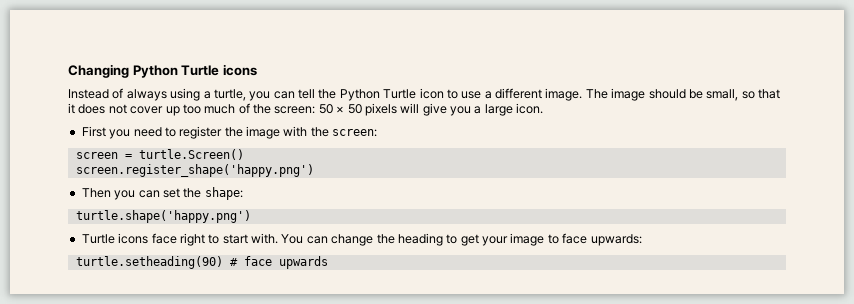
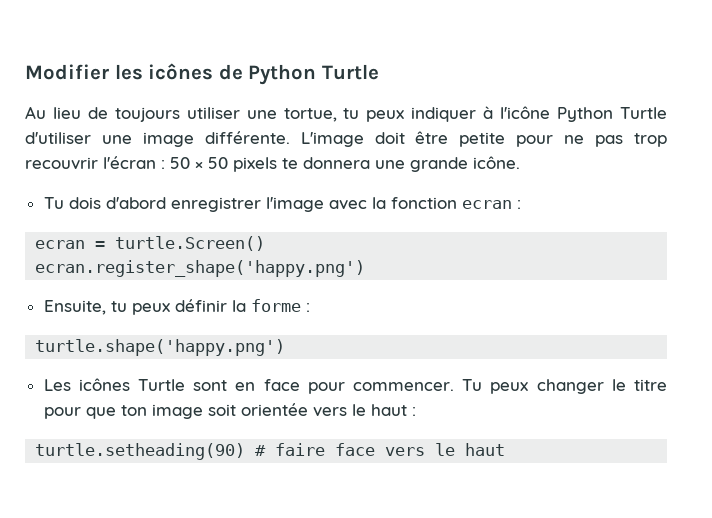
- Changing Python Turtle icons
- Instead of always using a turtle, you can tell the Python Turtle icon to use a different image. The image should be small, so that it does not cover up too much of the screen: 50 × 50 pixels will give you a large icon.
- First you need to register the image with the screen:
- screen = turtle.Screen()
- screen.register_shape('happy.png')
- Then you can set the shape:
+ Modifier les icônes de Python Turtle
+ Au lieu de toujours utiliser une tortue, tu peux indiquer à l'icône Python Turtle d'utiliser une image différente. L'image doit être petite pour ne pas trop recouvrir l'écran : 50 × 50 pixels te donnera une grande icône.
+ Tu dois d'abord enregistrer l'image avec la fonction ecran :
+ ecran = turtle.Screen()
+ ecran.register_shape('happy.png')
+ Ensuite, tu peux définir la forme :
  turtle.shape('happy.png')
- Turtle icons face right to start with. You can change the heading to get your image to face upwards:
- turtle.setheading(90) # face upwards
+ Les icônes Turtle sont en face pour commencer. Tu peux changer le titre pour que ton image soit orientée vers le haut :
+ turtle.setheading(90) # faire face vers le haut

